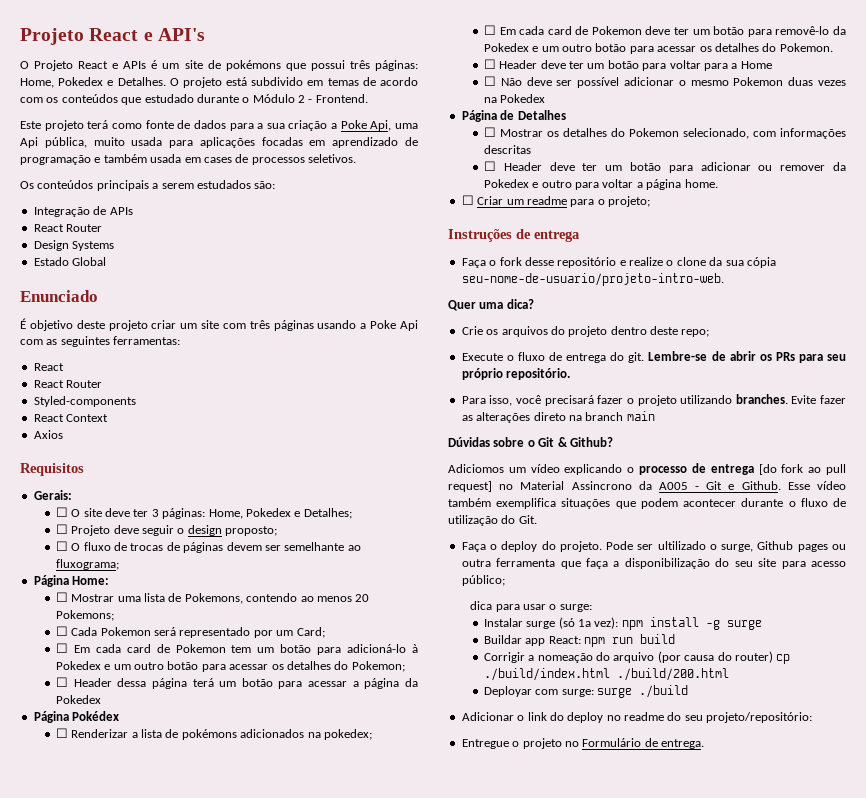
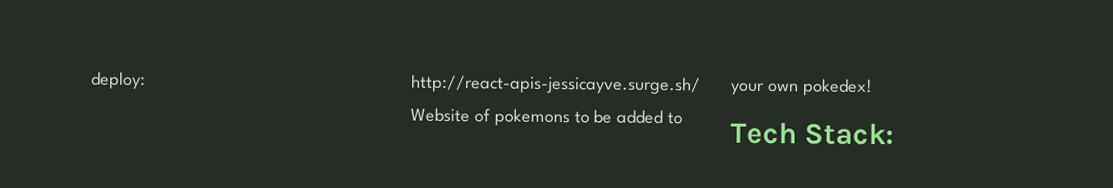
- Projeto React e API's
- O Projeto React e APIs é um site de pokémons que possui três páginas: Home, Pokedex e Detalhes. O projeto está subdivido em temas de acordo com os conteúdos que estudado durante o Módulo 2 - Frontend.
- Este projeto terá como fonte de dados para a sua criação a Poke Api, uma Api pública, muito usada para aplicações focadas em aprendizado de programação e também usada em cases de processos seletivos.
- Os conteúdos principais a serem estudados são:
- Integração de APIs
- React Router
- Design Systems
- Estado Global
- Enunciado
- É objetivo deste projeto criar um site com três páginas usando a Poke Api com as seguintes ferramentas:
- React
- React Router
- Styled-components
- React Context
- Axios
- Requisitos
- Gerais:
- ☐ O site deve ter 3 páginas: Home, Pokedex e Detalhes;
- ☐ Projeto deve seguir o design proposto;
- ☐ O fluxo de trocas de páginas devem ser semelhante ao fluxograma;
- Página Home:
- ☐ Mostrar uma lista de Pokemons, contendo ao menos 20 Pokemons;
- ☐ Cada Pokemon será representado por um Card;
- ☐ Em cada card de Pokemon tem um botão para adicioná-lo à Pokedex e um outro botão para acessar os detalhes do Pokemon;
- ☐ Header dessa página terá um botão para acessar a página da Pokedex
- Página Pokédex
- ☐ Renderizar a lista de pokémons adicionados na pokedex;
- ☐ Em cada card de Pokemon deve ter um botão para removê-lo da Pokedex e um outro botão para acessar os detalhes do Pokemon.
- ☐ Header deve ter um botão para voltar para a Home
- ☐ Não deve ser possível adicionar o mesmo Pokemon duas vezes na Pokedex
- Página de Detalhes
- ☐ Mostrar os detalhes do Pokemon selecionado, com informações descritas
- ☐ Header deve ter um botão para adicionar ou remover da Pokedex e outro para voltar a página home.
- ☐ Criar um readme para o projeto;
- Instruções de entrega
- Faça o fork desse repositório e realize o clone da sua cópia seu-nome-de-usuario/projeto-intro-web.
- Quer uma dica?
- Crie os arquivos do projeto dentro deste repo;
- Execute o fluxo de entrega do git. Lembre-se de abrir os PRs para seu próprio repositório.
- Para isso, você precisará fazer o projeto utilizando branches. Evite fazer as alterações direto na branch main
- Dúvidas sobre o Git & Github?
- Adiciomos um vídeo explicando o processo de entrega [do fork ao pull request] no Material Assincrono da A005 - Git e Github. Esse vídeo também exemplifica situações que podem acontecer durante o fluxo de utilização do Git.
- Faça o deploy do projeto. Pode ser ultilizado o surge, Github pages ou outra ferramenta que faça a disponibilização do seu site para acesso público;
- dica para usar o surge:
- Instalar surge (só 1a vez): npm install -g surge
- Buildar app React: npm run build
- Corrigir a nomeação do arquivo (por causa do router) cp ./build/index.html ./build/200.html
- Deployar com surge: surge ./build
- Adicionar o link do deploy no readme do seu projeto/repositório:
- Entregue o projeto no Formulário de entrega.
+ deploy: http://react-apis-jessicayve.surge.sh/
+ Website of pokemons to be added to your own pokedex!
+ Tech Stack:

